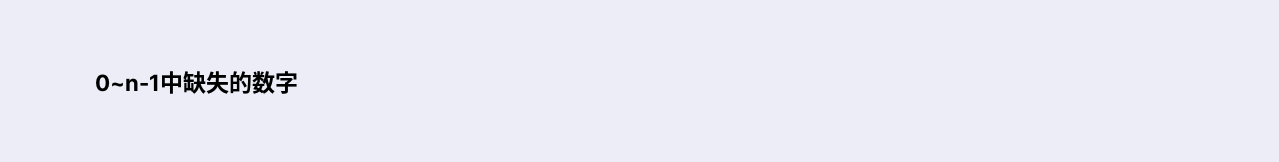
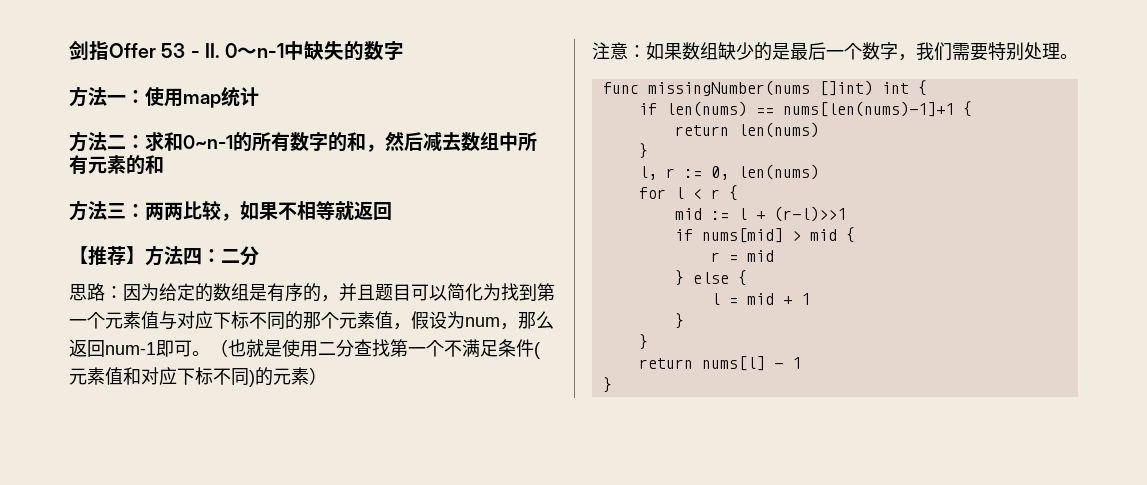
- 0~n-1中缺失的数字
+ 剑指Offer 53 - II. 0～n-1中缺失的数字
+ 方法一：使用map统计
+ 方法二：求和0~n-1的所有数字的和，然后减去数组中所有元素的和
+ 方法三：两两比较，如果不相等就返回
+ 【推荐】方法四：二分
+ 思路：因为给定的数组是有序的，并且题目可以简化为找到第一个元素值与对应下标不同的那个元素值，假设为num，那么返回num-1即可。（也就是使用二分查找第一个不满足条件(元素值和对应下标不同)的元素）
+ 注意：如果数组缺少的是最后一个数字，我们需要特别处理。
+ func missingNumber(nums []int) int {
+ if len(nums) == nums[len(nums)-1]+1 {
+ return len(nums)
+ }
+ l, r := 0, len(nums)
+ for l < r {
+ mid := l + (r-l)>>1
+ if nums[mid] > mid {
+ r = mid
+ } else {
+ l = mid + 1
+ }
+ }
+ return nums[l] - 1
+ }

